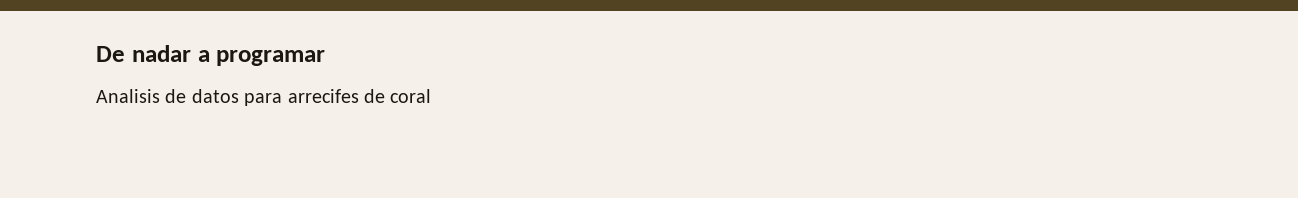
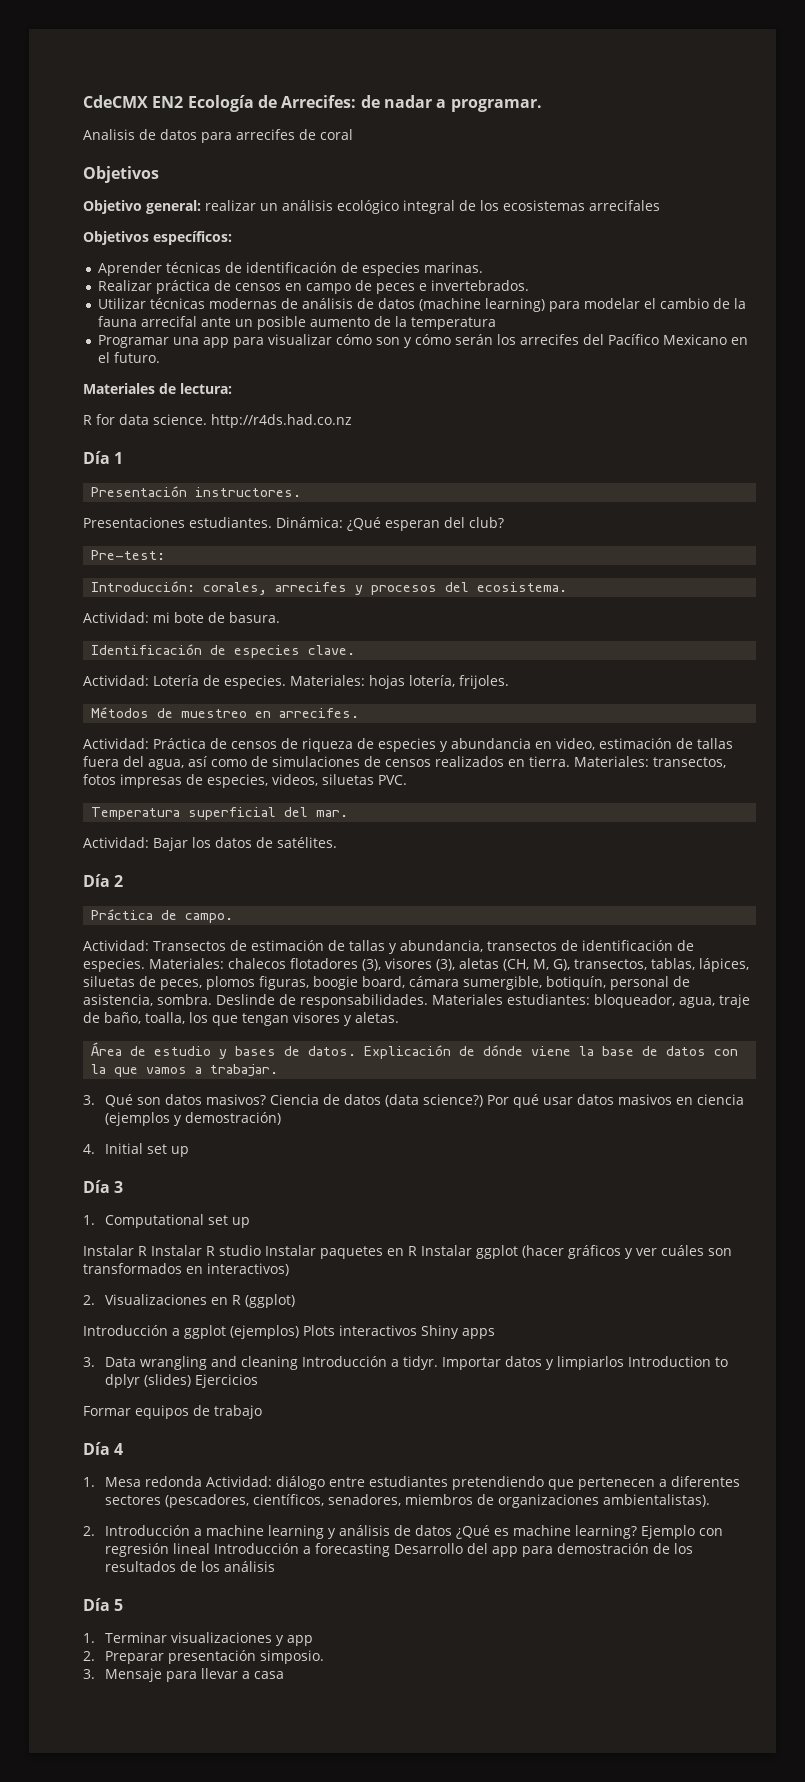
- De nadar a programar
+ CdeCMX EN2 Ecología de Arrecifes: de nadar a programar.
  Analisis de datos para arrecifes de coral
+ Objetivos
+ Objetivo general: realizar un análisis ecológico integral de los ecosistemas arrecifales
+ Objetivos específicos:
+ Aprender técnicas de identificación de especies marinas.
+ Realizar práctica de censos en campo de peces e invertebrados.
+ Utilizar técnicas modernas de análisis de datos (machine learning) para modelar el cambio de la fauna arrecifal ante un posible aumento de la temperatura
+ Programar una app para visualizar cómo son y cómo serán los arrecifes del Pacífico Mexicano en el futuro.
+ Materiales de lectura:
+ R for data science. http://r4ds.had.co.nz
+ Día 1
+ Presentación instructores.
+ Presentaciones estudiantes. Dinámica: ¿Qué esperan del club?
+ Pre-test:
+ Introducción: corales, arrecifes y procesos del ecosistema.
+ Actividad: mi bote de basura.
+ Identificación de especies clave.
+ Actividad: Lotería de especies. Materiales: hojas lotería, frijoles.
+ Métodos de muestreo en arrecifes.
+ Actividad: Práctica de censos de riqueza de especies y abundancia en video, estimación de tallas fuera del agua, así como de simulaciones de censos realizados en tierra. Materiales: transectos, fotos impresas de especies, videos, siluetas PVC.
+ Temperatura superficial del mar.
+ Actividad: Bajar los datos de satélites.
+ Día 2
+ Práctica de campo.
+ Actividad: Transectos de estimación de tallas y abundancia, transectos de identificación de especies. Materiales: chalecos flotadores (3), visores (3), aletas (CH, M, G), transectos, tablas, lápices, siluetas de peces, plomos figuras, boogie board, cámara sumergible, botiquín, personal de asistencia, sombra. Deslinde de responsabilidades. Materiales estudiantes: bloqueador, agua, traje de baño, toalla, los que tengan visores y aletas.
+ Área de estudio y bases de datos. Explicación de dónde viene la base de datos con la que vamos a trabajar.
+ 3. Qué son datos masivos? Ciencia de datos (data science?) Por qué usar datos masivos en ciencia (ejemplos y demostración)
+ 4. Initial set up
+ Día 3
+ 1. Computational set up
+ Instalar R Instalar R studio Instalar paquetes en R Instalar ggplot (hacer gráficos y ver cuáles son transformados en interactivos)
+ 2. Visualizaciones en R (ggplot)
+ Introducción a ggplot (ejemplos) Plots interactivos Shiny apps
+ 3. Data wrangling and cleaning Introducción a tidyr. Importar datos y limpiarlos Introduction to dplyr (slides) Ejercicios
+ Formar equipos de trabajo
+ Día 4
+ 1. Mesa redonda Actividad: diálogo entre estudiantes pretendiendo que pertenecen a diferentes sectores (pescadores, científicos, senadores, miembros de organizaciones ambientalistas).
+ 2. Introducción a machine learning y análisis de datos ¿Qué es machine learning? Ejemplo con regresión lineal Introducción a forecasting Desarrollo del app para demostración de los resultados de los análisis
+ Día 5
+ 1. Terminar visualizaciones y app
+ 2. Preparar presentación simposio.
+ 3. Mensaje para llevar a casa

